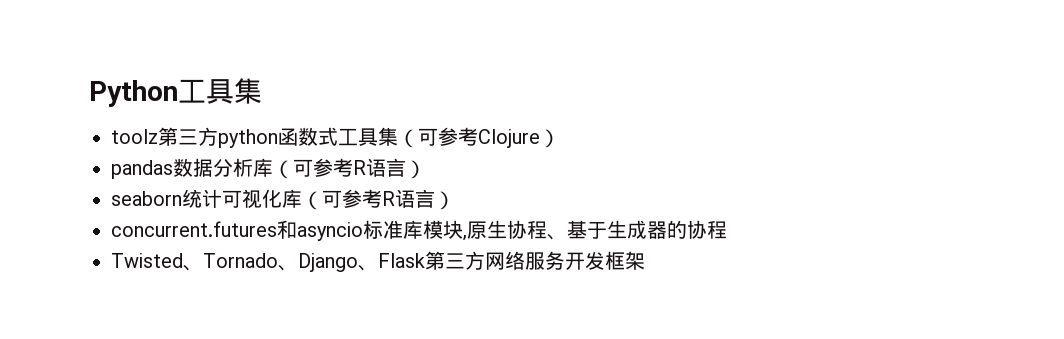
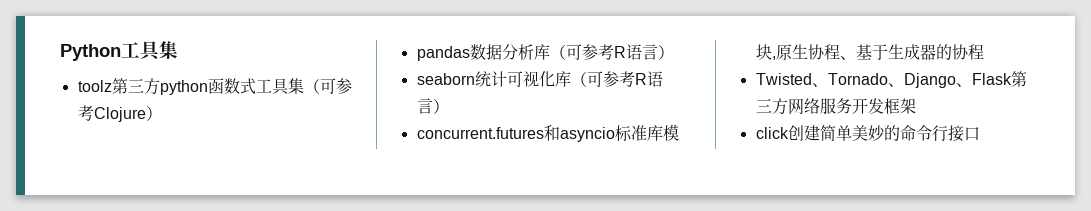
+ click创建简单美妙的命令行接口

